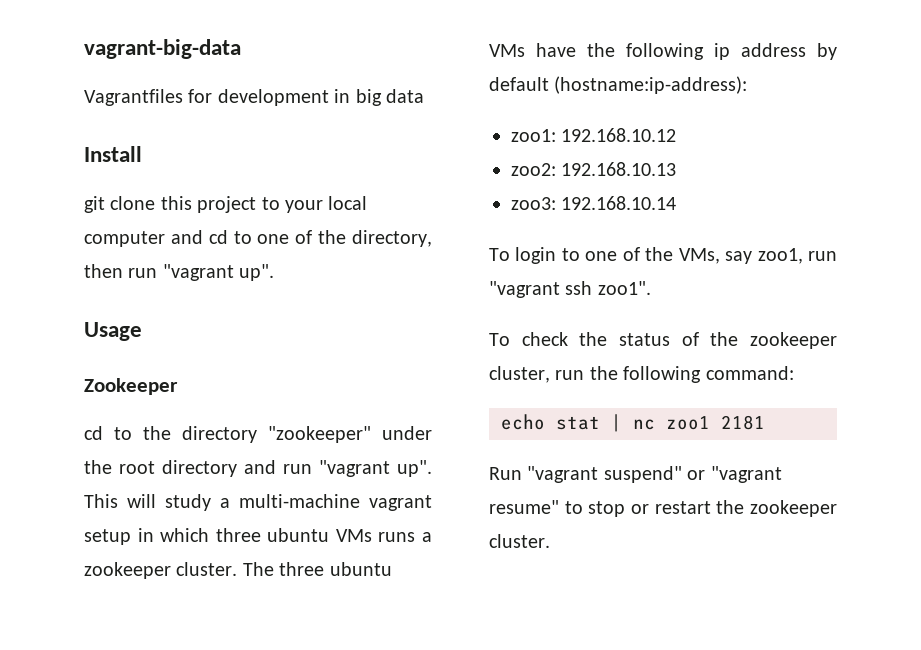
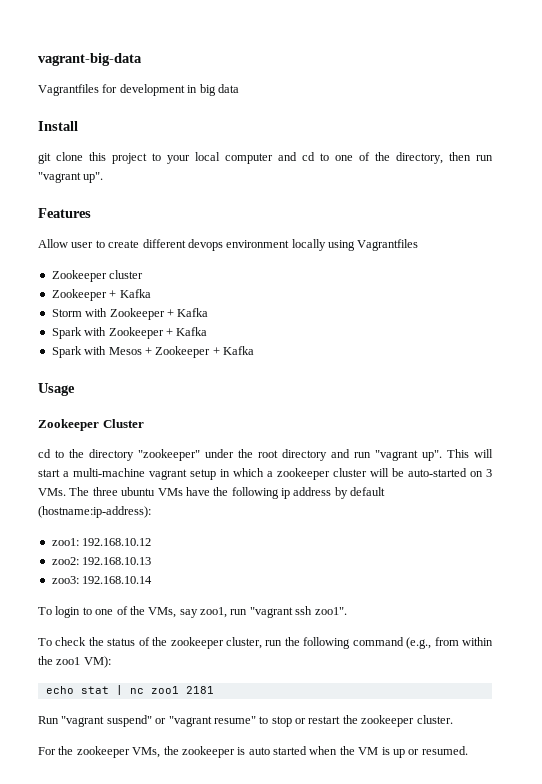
+ Features
+ Allow user to create different devops environment locally using Vagrantfiles
+ Zookeeper cluster
+ Zookeeper + Kafka
+ Storm with Zookeeper + Kafka
+ Spark with Zookeeper + Kafka
+ Spark with Mesos + Zookeeper + Kafka
- Zookeeper
+ Zookeeper Cluster
- This will study a multi-machine vagrant setup in which three ubuntu VMs runs a zookeeper cluster. The three ubuntu VMs have the following ip address by default (hostname:ip-address):
+ This will start a multi-machine vagrant setup in which a zookeeper cluster will be auto-started on 3 VMs. The three ubuntu VMs have the following ip address by default (hostname:ip-address):
- To check the status of the zookeeper cluster, run the following command:
+ To check the status of the zookeeper cluster, run the following command (e.g., from within the zoo1 VM):
+ For the zookeeper VMs, the zookeeper is auto started when the VM is up or resumed.

